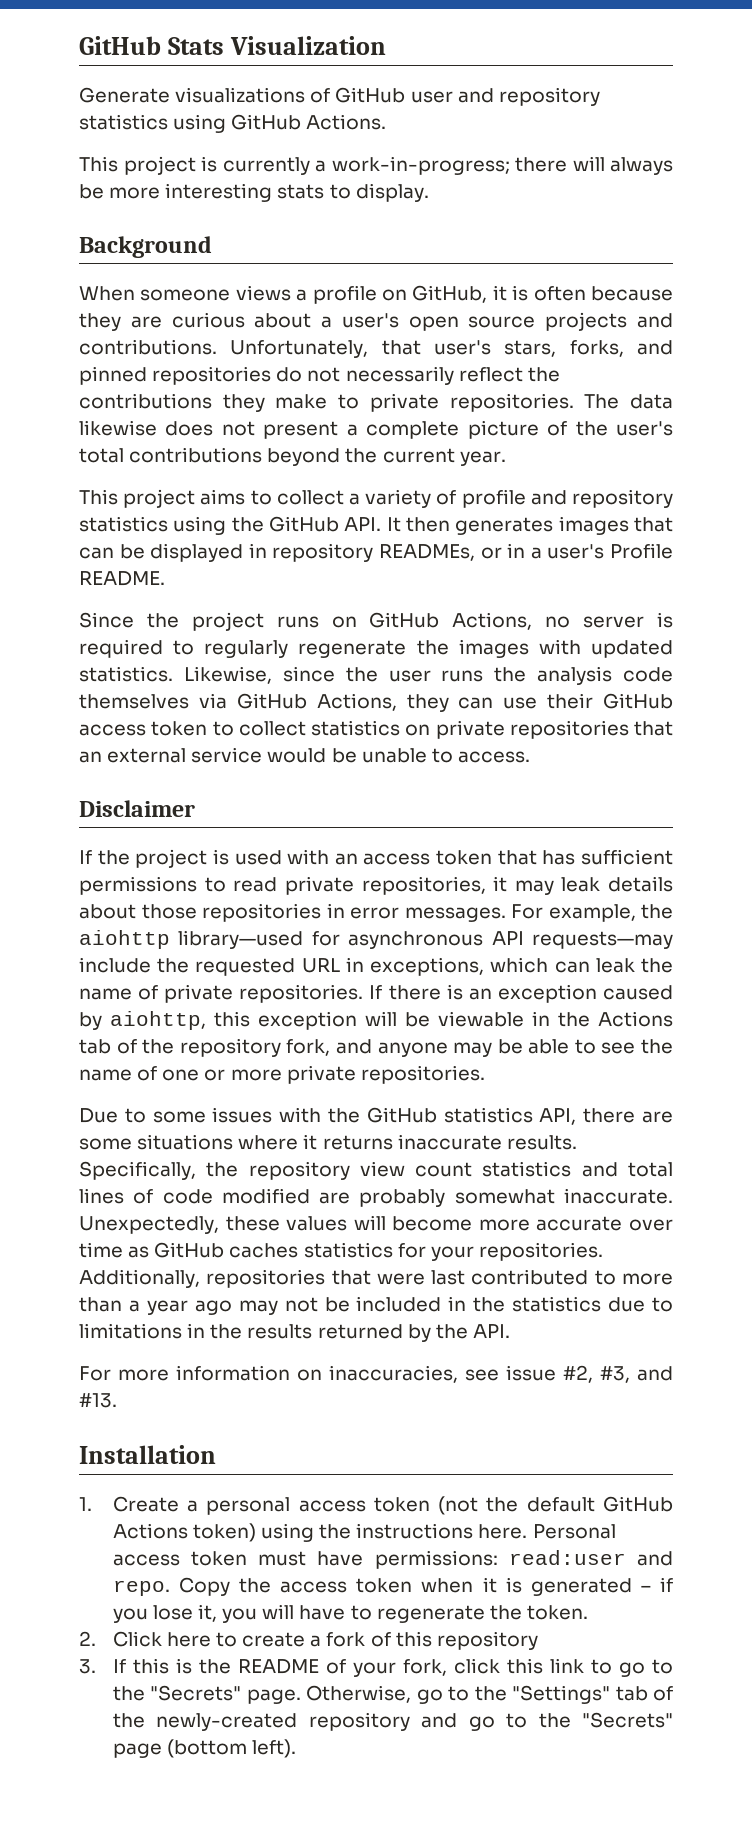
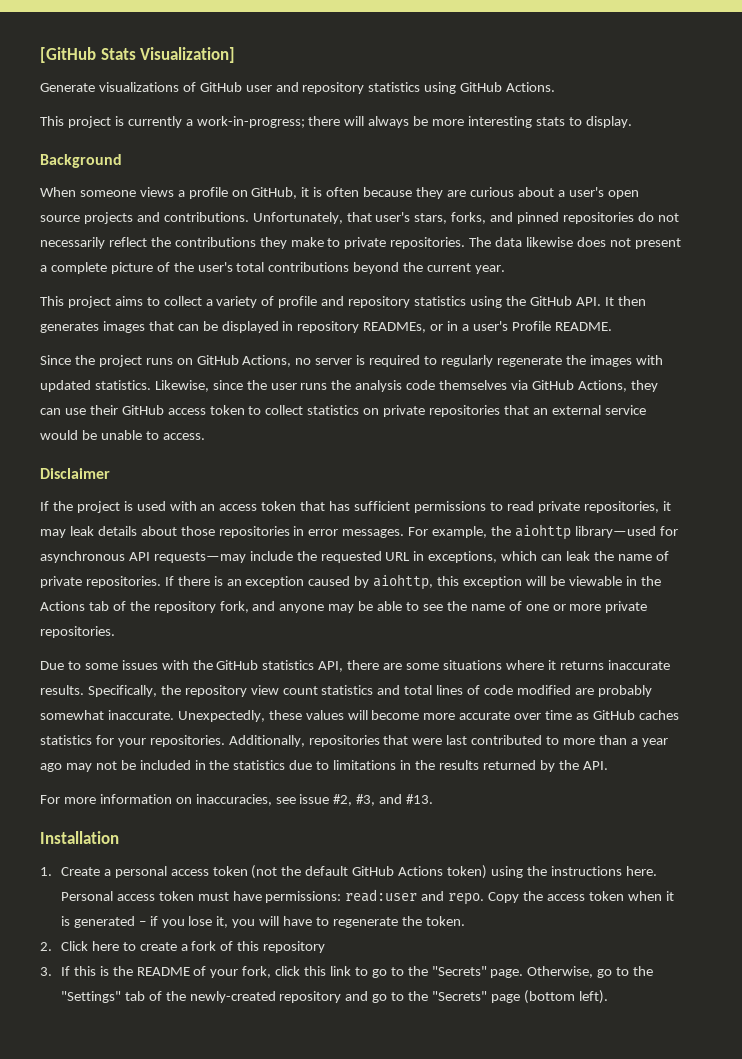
- GitHub Stats Visualization
+ [GitHub Stats Visualization]

